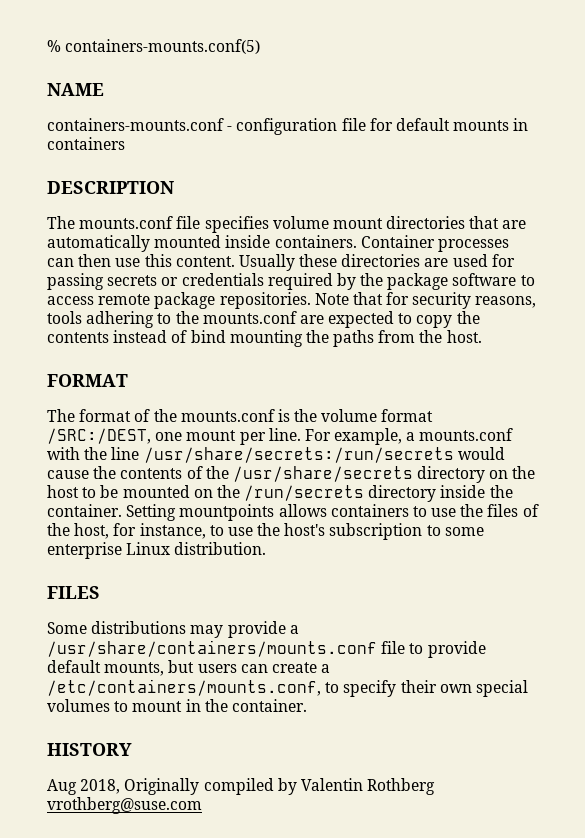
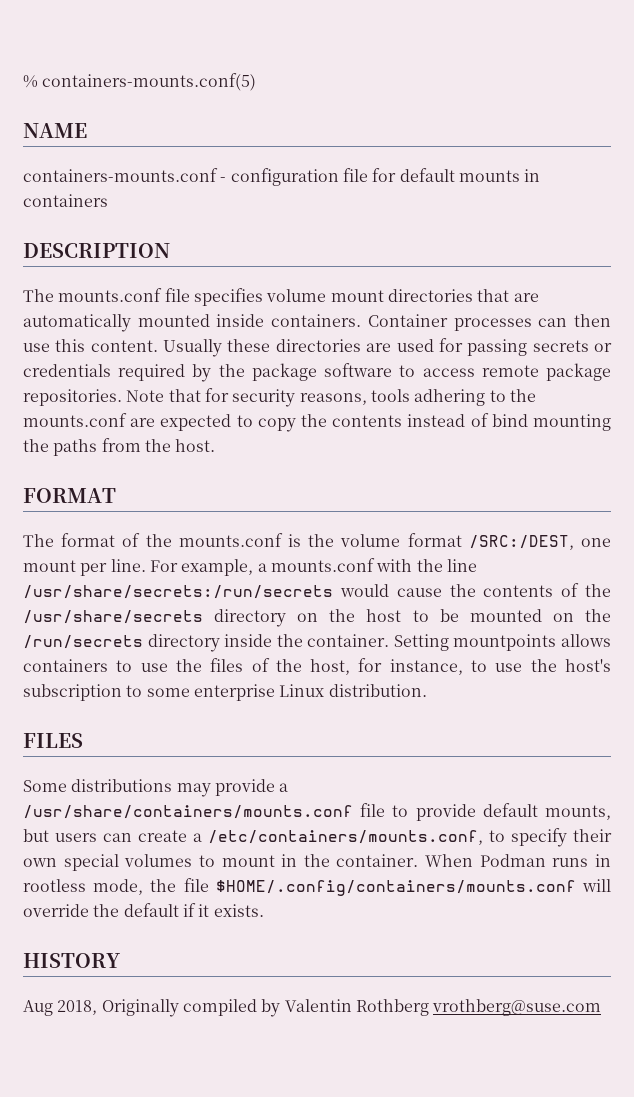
+ When Podman runs in rootless mode, the file $HOME/.config/containers/mounts.conf will override the default if it exists.

